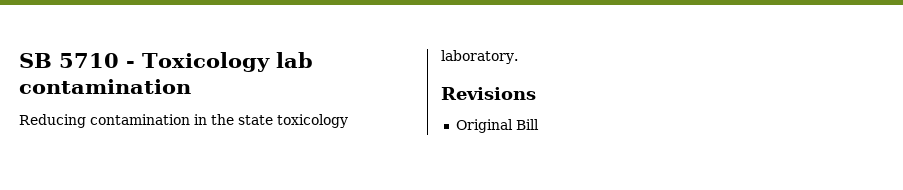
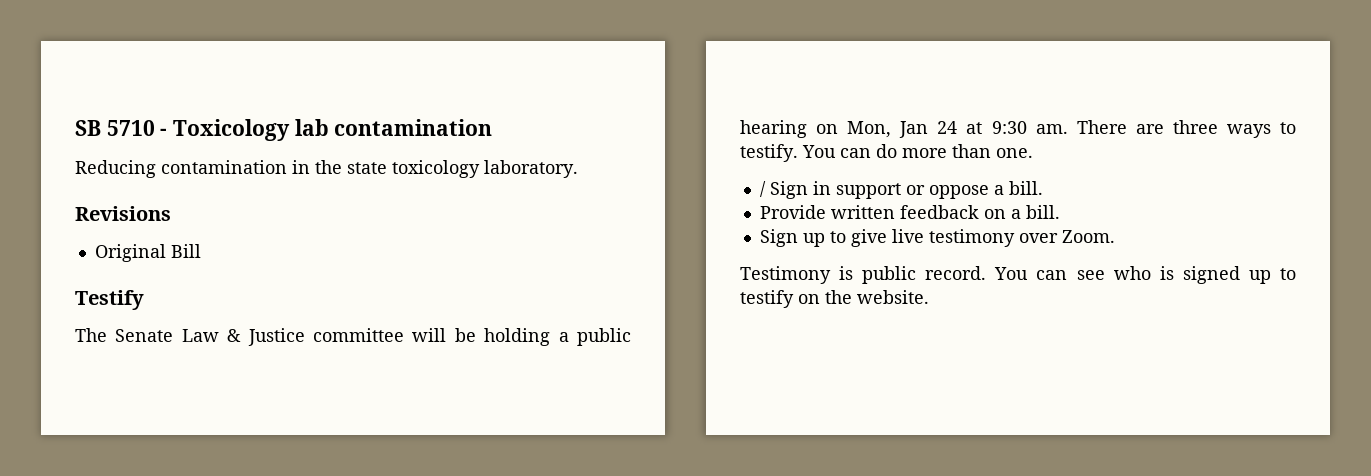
+ Testify
+ The Senate Law & Justice committee will be holding a public hearing on Mon, Jan 24 at 9:30 am. There are three ways to testify. You can do more than one.
+ / Sign in support or oppose a bill.
+ Provide written feedback on a bill.
+ Sign up to give live testimony over Zoom.
+ Testimony is public record. You can see who is signed up to testify on the website.

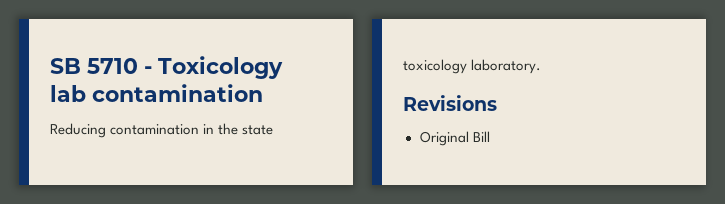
- Testify
- The Senate Law & Justice committee will be holding a public hearing on Mon, Jan 24 at 9:30 am. There are three ways to testify. You can do more than one.
- / Sign in support or oppose a bill.
- Provide written feedback on a bill.
- Sign up to give live testimony over Zoom.
- Testimony is public record. You can see who is signed up to testify on the website.

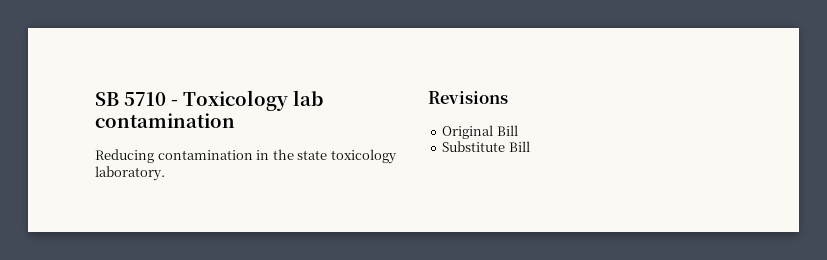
+ Substitute Bill

